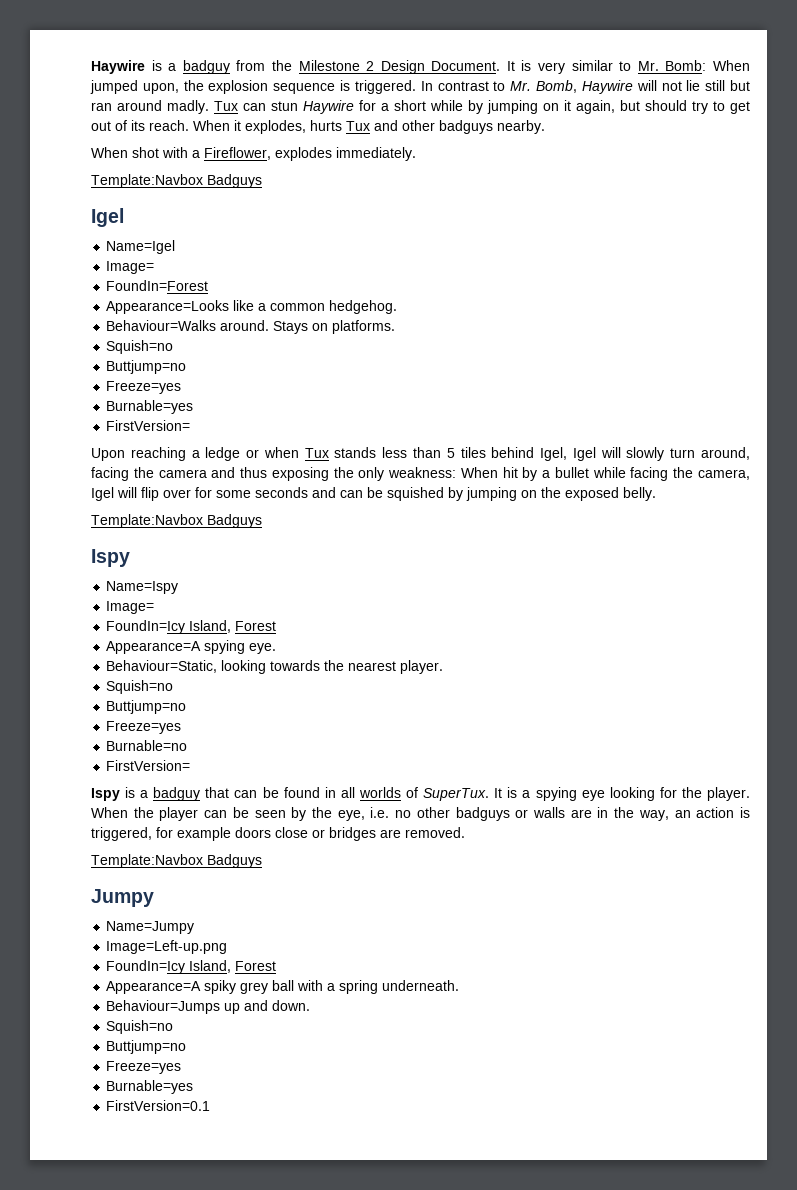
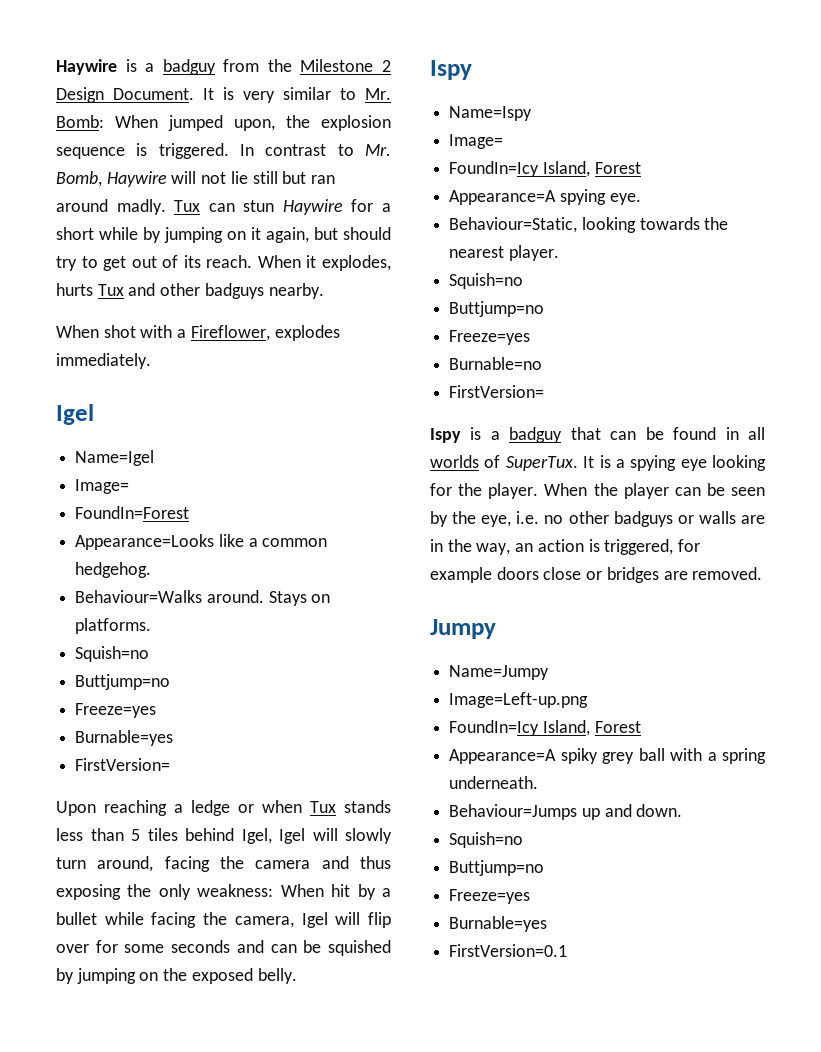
  When shot with a Fireflower, explodes immediately.
- Template:Navbox Badguys
  Upon reaching a ledge or when Tux stands less than 5 tiles behind Igel, Igel will slowly turn around, facing the camera and thus exposing the only weakness: When hit by a bullet while facing the camera, Igel will flip over for some seconds and can be squished by jumping on the exposed belly.
- Template:Navbox Badguys
  When the player can be seen by the eye, i.e. no other badguys or walls are in the way, an action is triggered, for example doors close or bridges are removed.
- Template:Navbox Badguys

